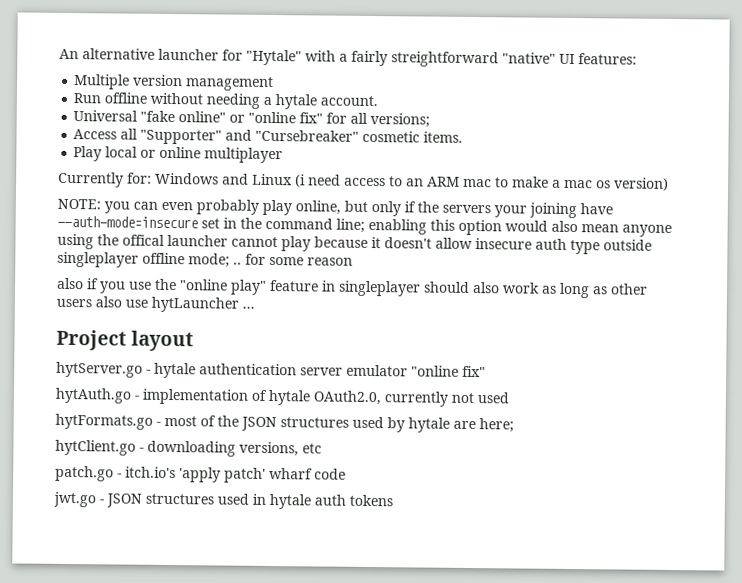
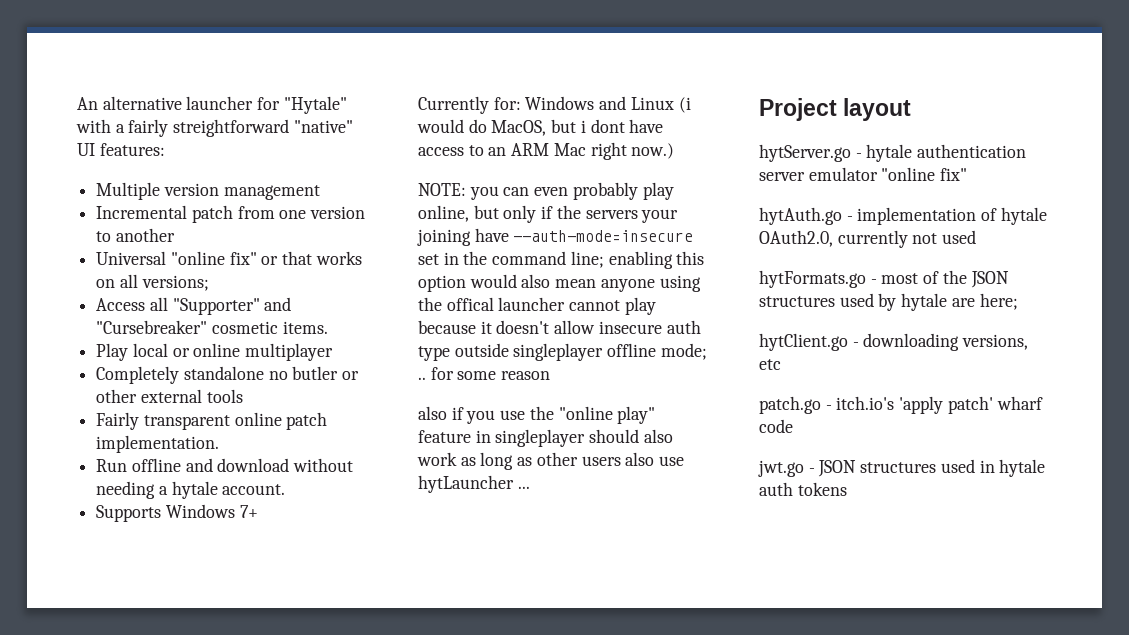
- Run offline without needing a hytale account.
- Universal "fake online" or "online fix" for all versions;
+ Incremental patch from one version to another
+ Universal "online fix" or that works on all versions;
+ Completely standalone no butler or other external tools
+ Fairly transparent online patch implementation.
+ Run offline and download without needing a hytale account.
+ Supports Windows 7+
- Currently for: Windows and Linux (i need access to an ARM mac to make a mac os version)
+ Currently for: Windows and Linux (i would do MacOS, but i dont have access to an ARM Mac right now.)

